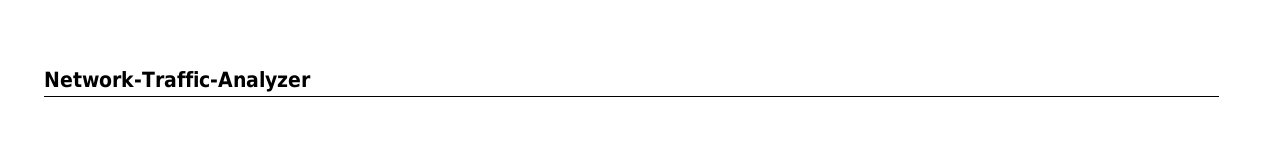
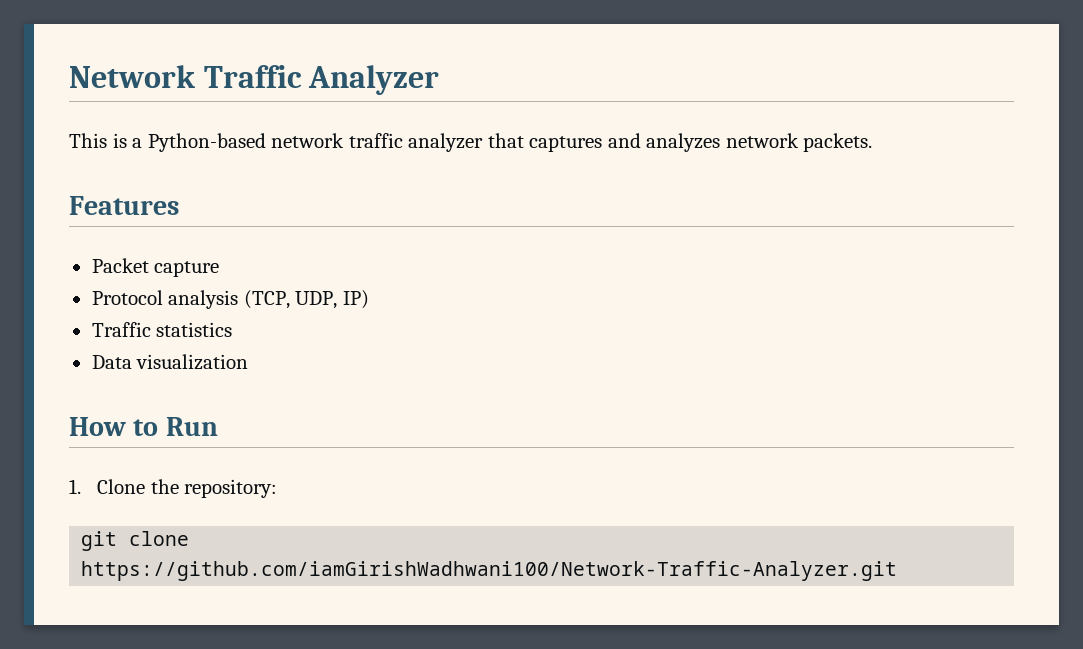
- Network-Traffic-Analyzer
+ Network Traffic Analyzer
+ This is a Python-based network traffic analyzer that captures and analyzes network packets.
+ Features
+ Packet capture
+ Protocol analysis (TCP, UDP, IP)
+ Traffic statistics
+ Data visualization
+ How to Run
+ 1. Clone the repository:
+ git clone https://github.com/iamGirishWadhwani100/Network-Traffic-Analyzer.git

